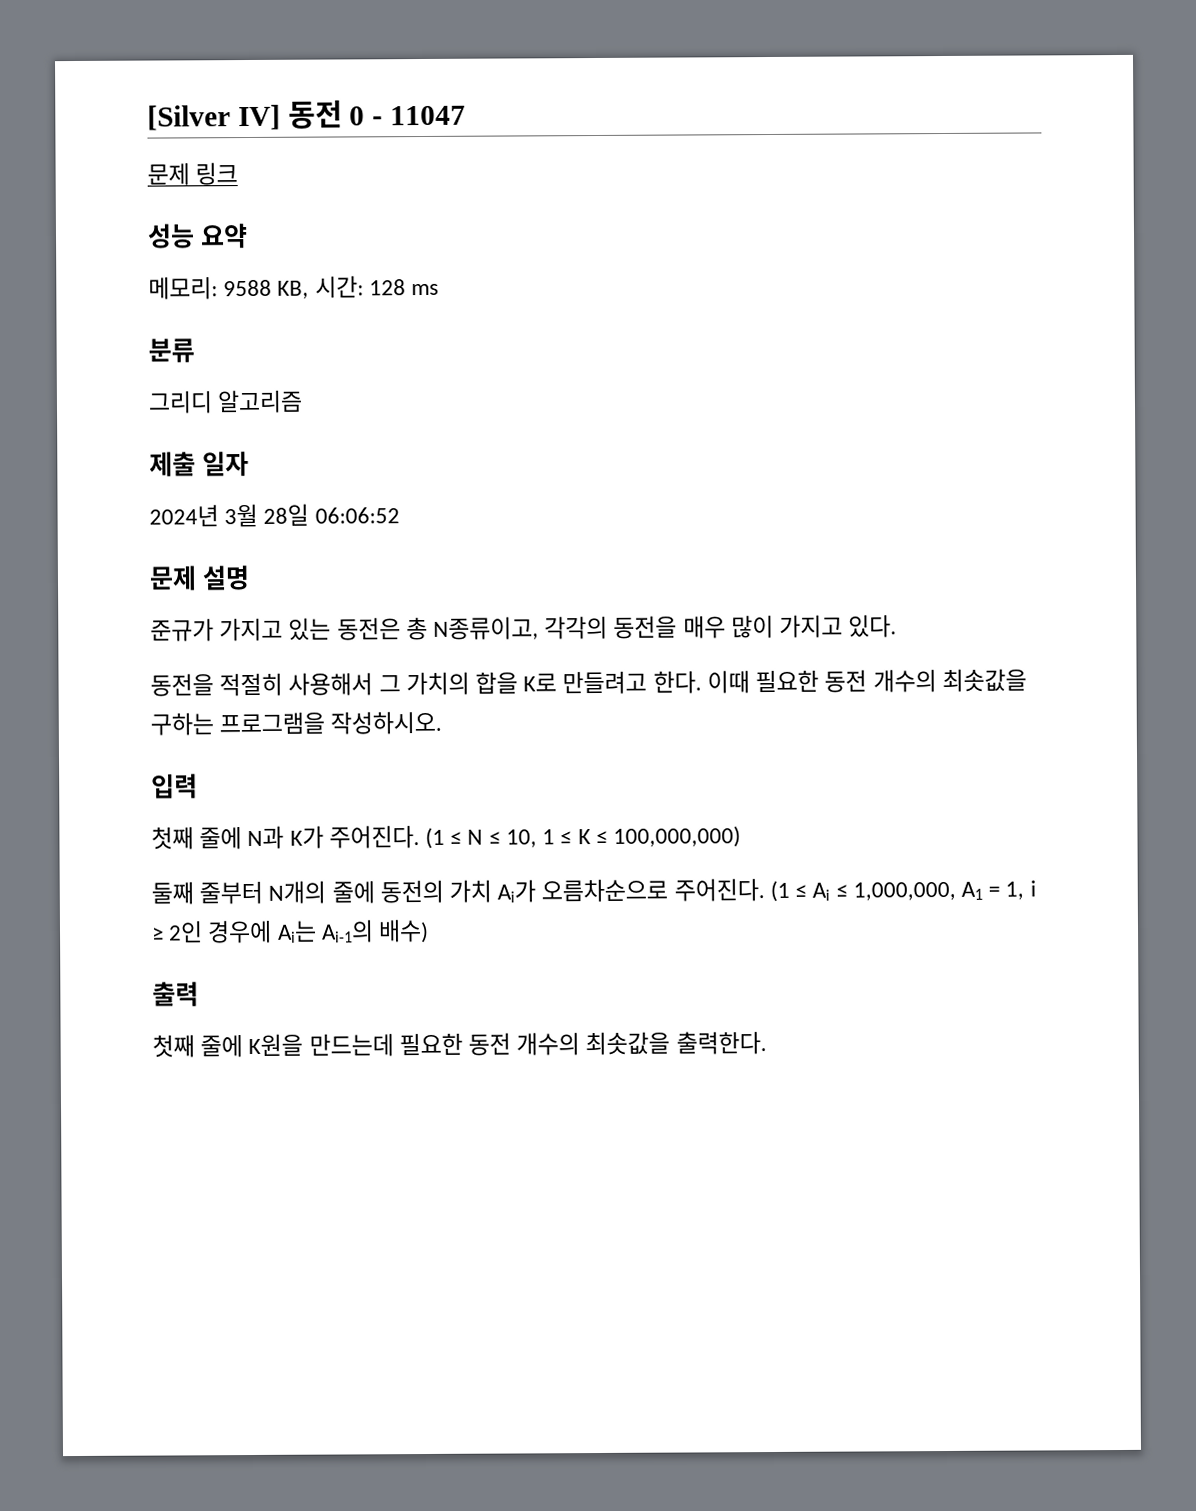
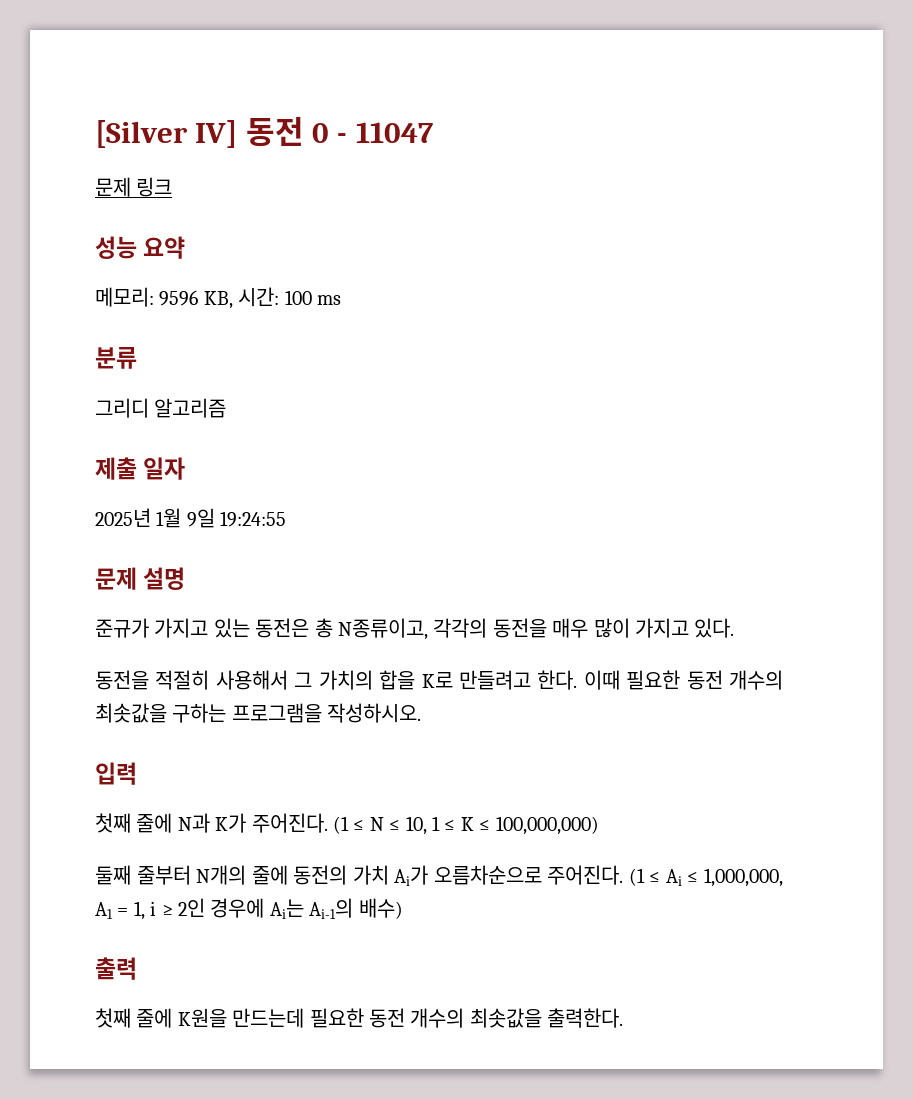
- 메모리: 9588 KB, 시간: 128 ms
+ 메모리: 9596 KB, 시간: 100 ms
- 2024년 3월 28일 06:06:52
+ 2025년 1월 9일 19:24:55

